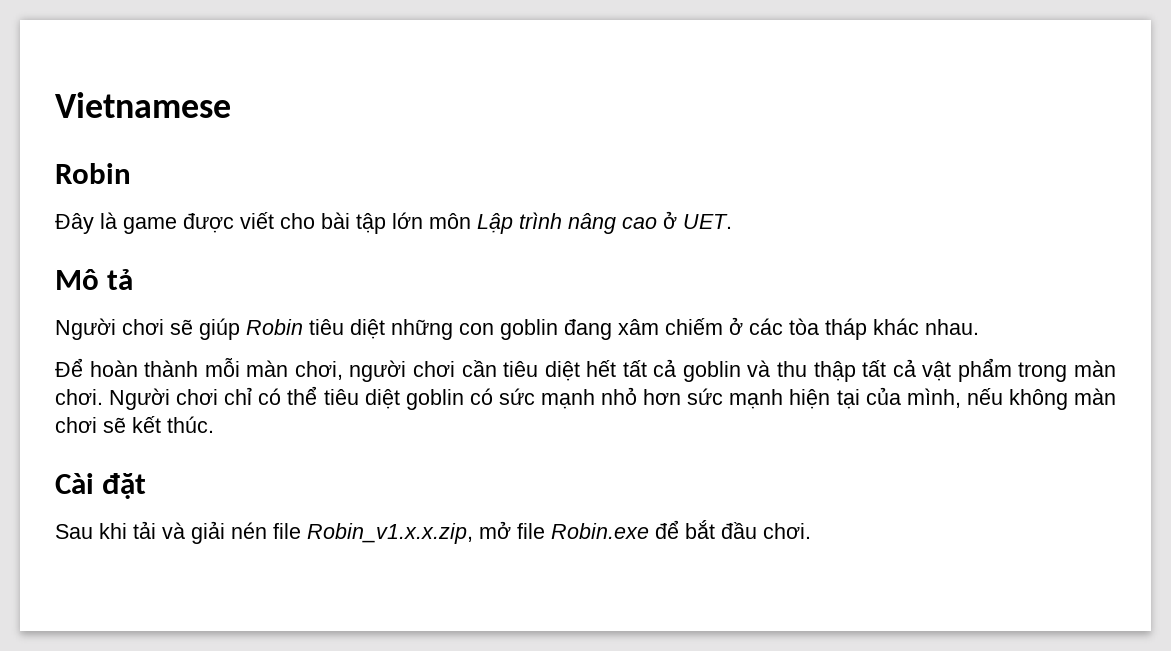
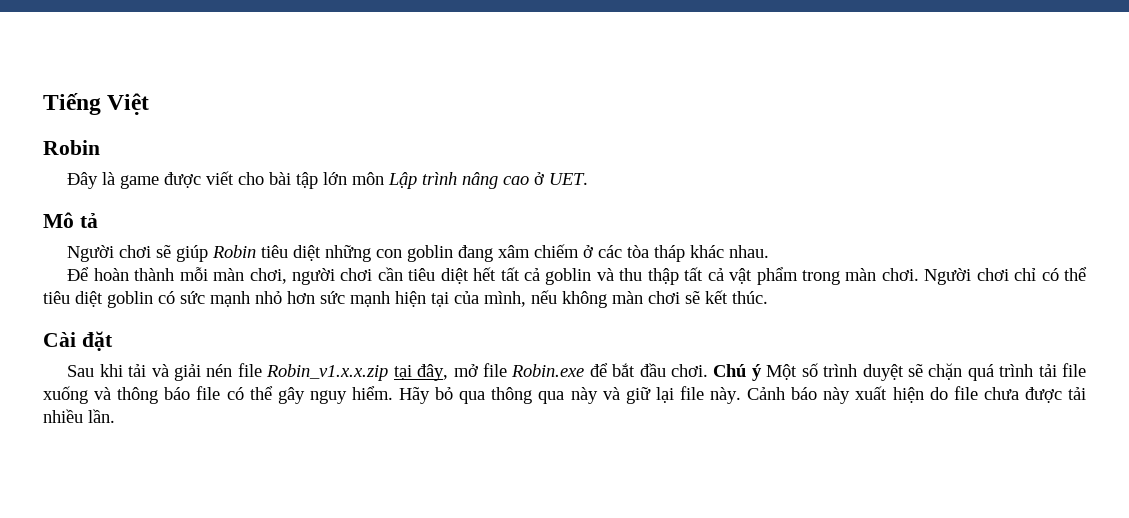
- Vietnamese
+ Tiếng Việt
- Sau khi tải và giải nén file Robin_v1.x.x.zip, mở file Robin.exe để bắt đầu chơi.
+ Sau khi tải và giải nén file Robin_v1.x.x.zip tại đây, mở file Robin.exe để bắt đầu chơi.
+ Chú ý Một số trình duyệt sẽ chặn quá trình tải file xuống và thông báo file có thể gây nguy hiểm. Hãy bỏ qua thông qua này và giữ lại file này. Cảnh báo này xuất hiện do file chưa được tải nhiều lần.

